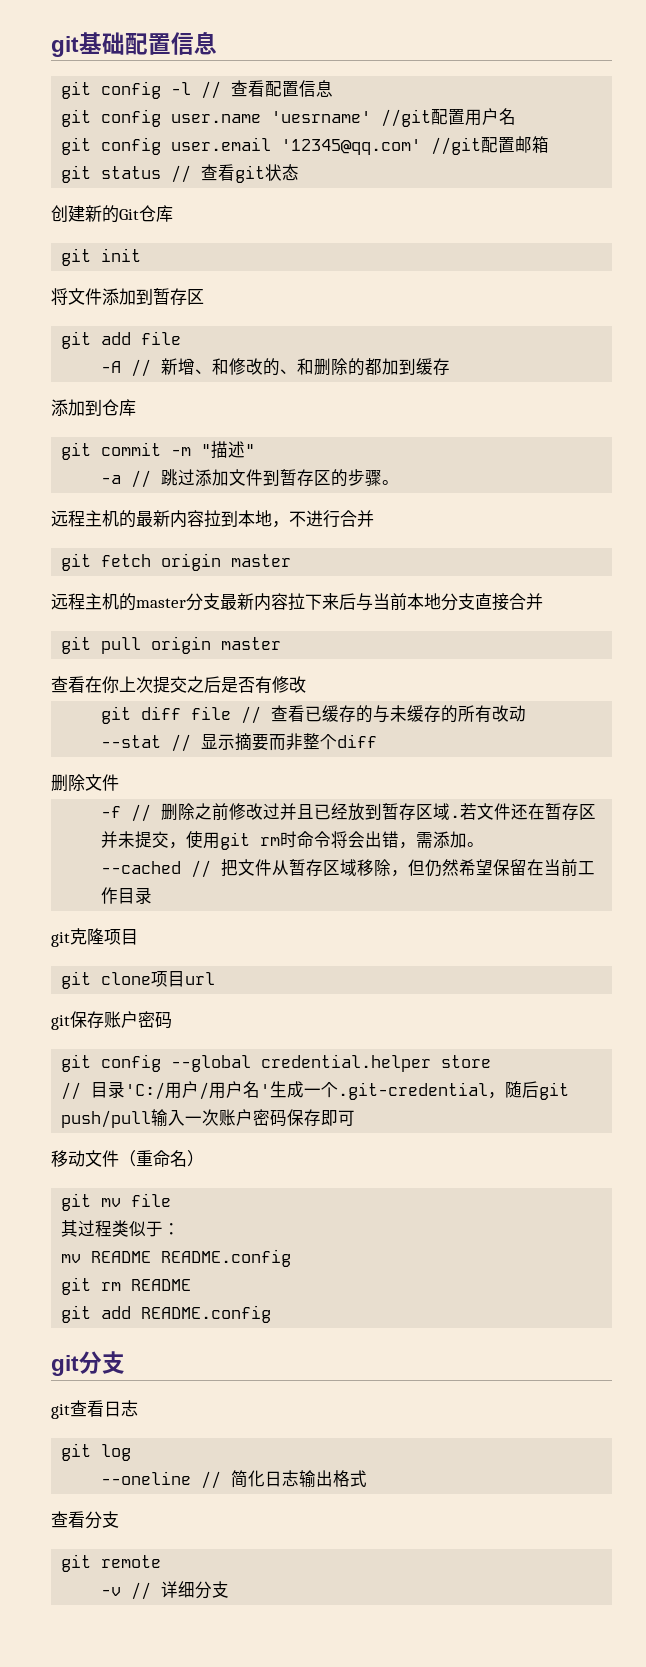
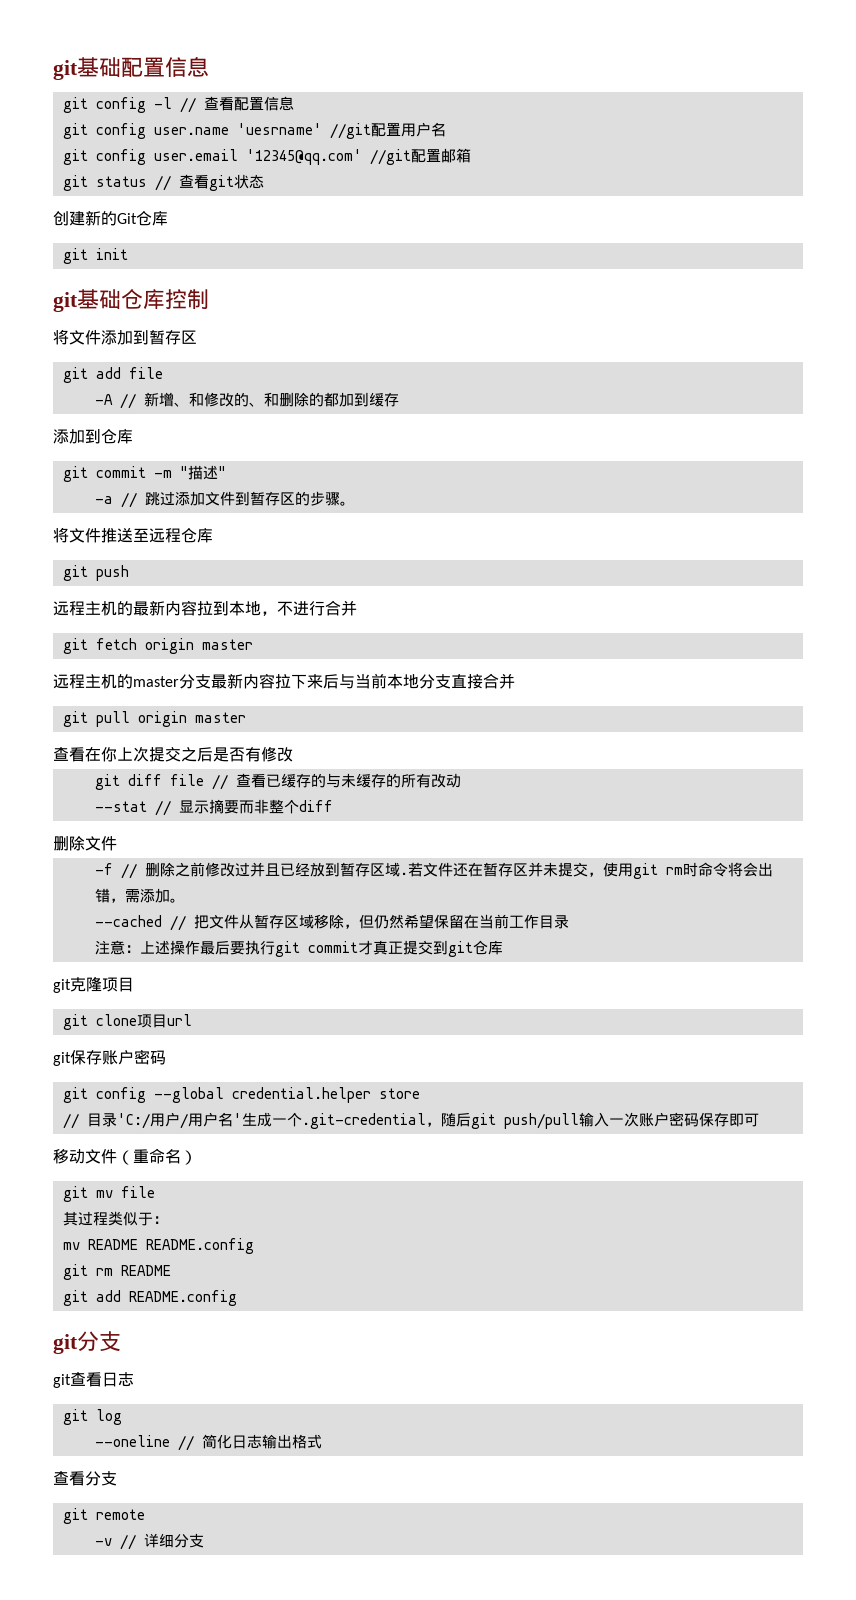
+ git基础仓库控制
+ 将文件推送至远程仓库
+ git push
+ 注意：上述操作最后要执行git commit才真正提交到git仓库

